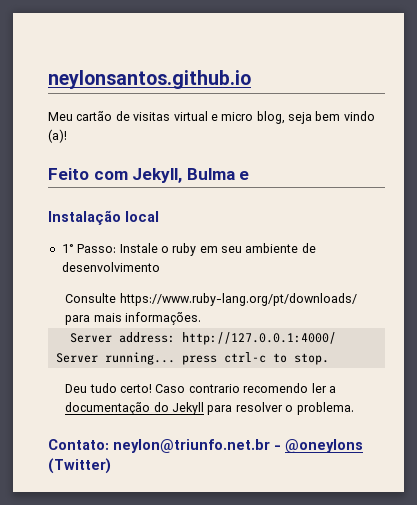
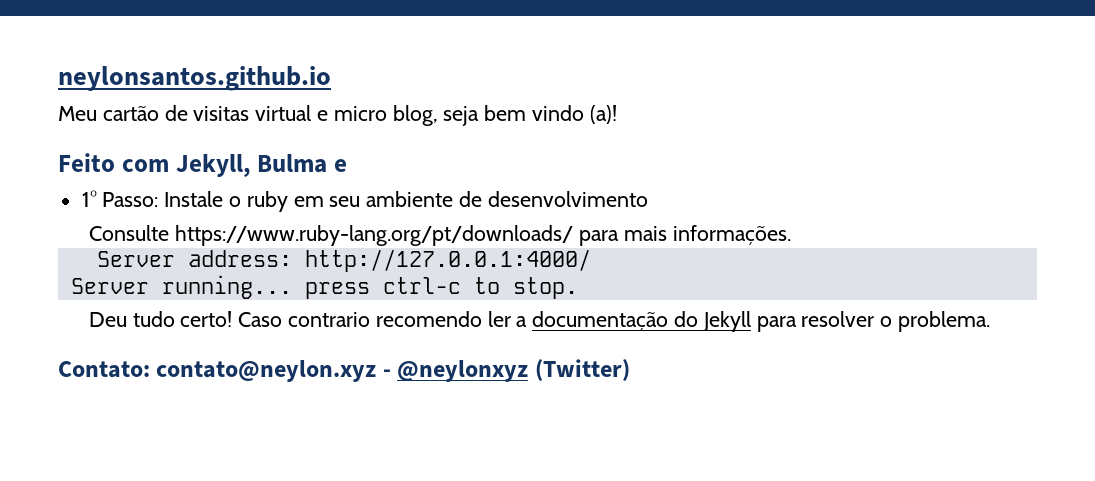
- Instalação local
- Contato: neylon@triunfo.net.br - @oneylons (Twitter)
+ Contato: contato@neylon.xyz - @neylonxyz (Twitter)

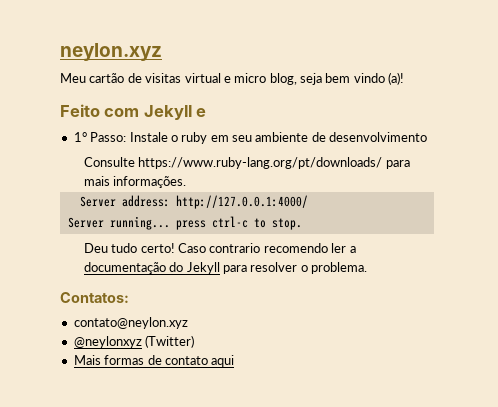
- neylonsantos.github.io
+ neylon.xyz
- Feito com Jekyll, Bulma e
+ Feito com Jekyll e
- Contato: contato@neylon.xyz - @neylonxyz (Twitter)
+ Contatos:
+ contato@neylon.xyz
+ @neylonxyz (Twitter)
+ Mais formas de contato aqui

